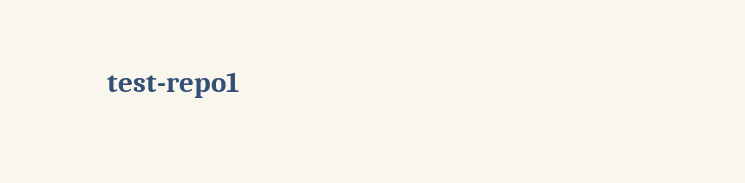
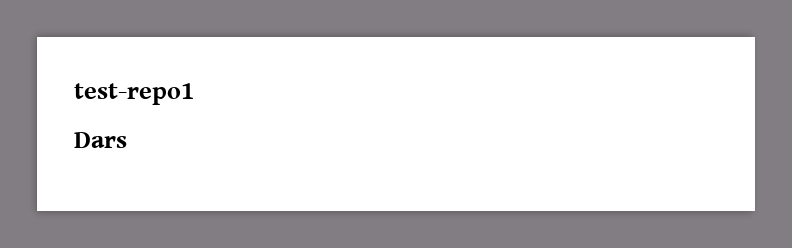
+ Dars

